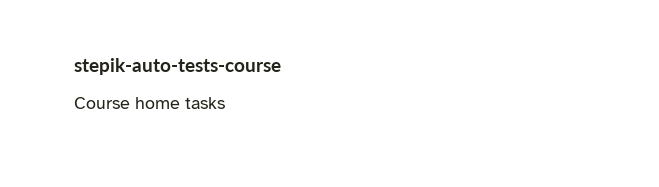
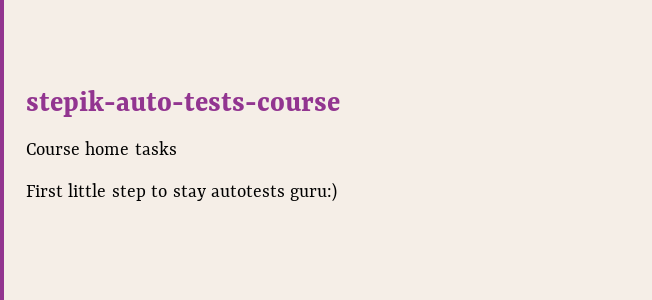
+ First little step to stay autotests guru:)

